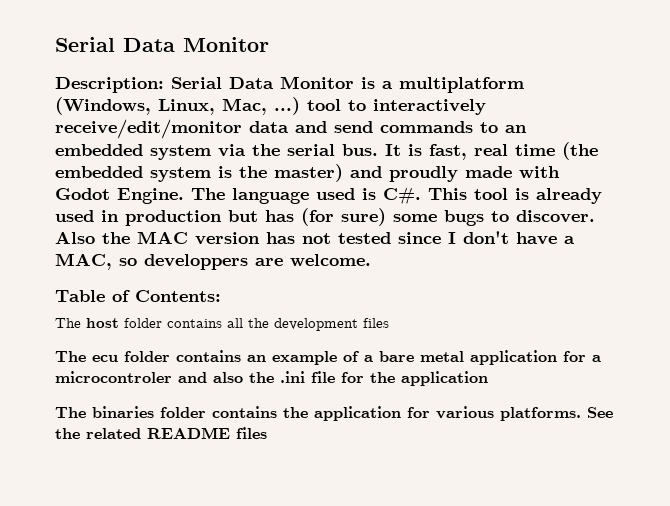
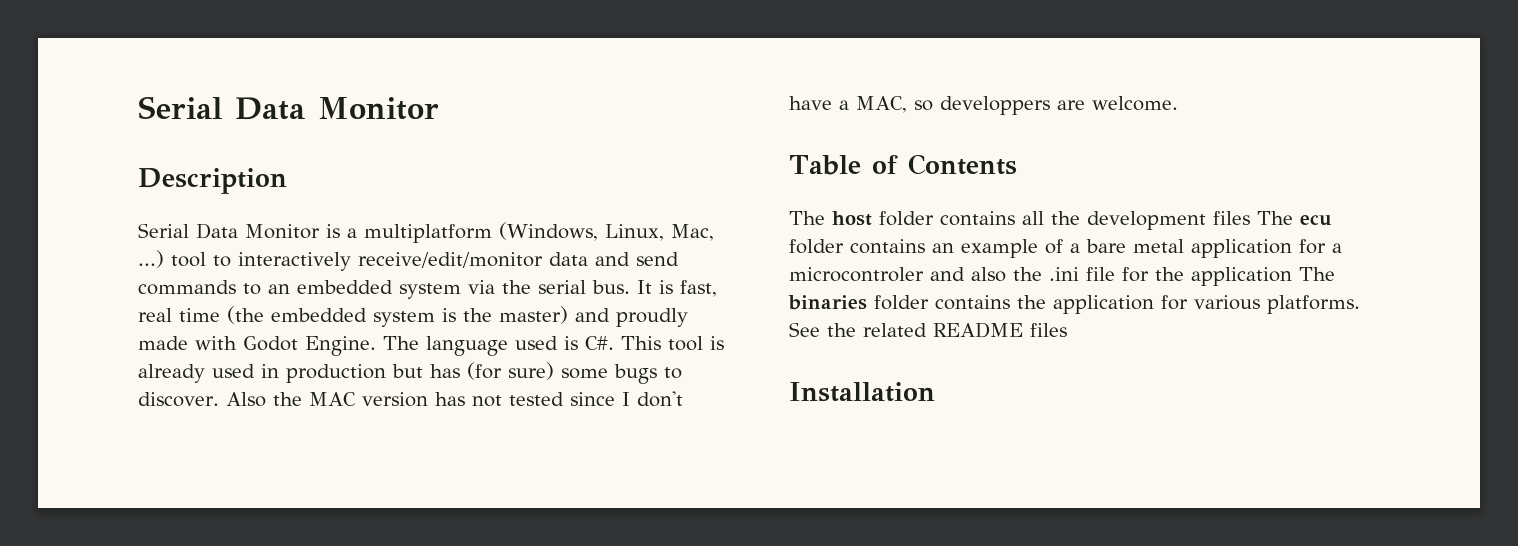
- Description: Serial Data Monitor is a multiplatform (Windows, Linux, Mac, ...) tool to interactively receive/edit/monitor data and send commands to an embedded system via the serial bus.
+ Description
+ Serial Data Monitor is a multiplatform (Windows, Linux, Mac, ...) tool to interactively receive/edit/monitor data and send commands to an embedded system via the serial bus.
- Table of Contents:
+ Table of Contents
- The host folder contains all the development files
- The ecu folder contains an example of a bare metal application for a microcontroler and also the .ini file for the application
- The binaries folder contains the application for various platforms.
+ The host folder contains all the development files The ecu folder contains an example of a bare metal application for a microcontroler and also the .ini file for the application The binaries folder contains the application for various platforms.
+ Installation

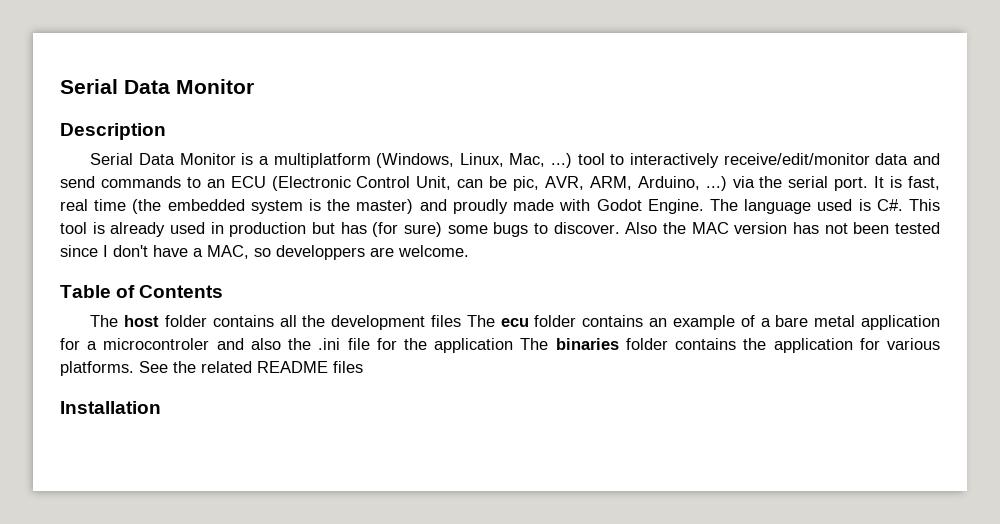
- Serial Data Monitor is a multiplatform (Windows, Linux, Mac, ...) tool to interactively receive/edit/monitor data and send commands to an embedded system via the serial bus.
+ Serial Data Monitor is a multiplatform (Windows, Linux, Mac, ...) tool to interactively receive/edit/monitor data and send commands to an ECU (Electronic Control Unit, can be pic, AVR, ARM, Arduino, ...) via the serial port.
- Also the MAC version has not tested since I don't have a MAC, so developpers are welcome.
+ Also the MAC version has not been tested since I don't have a MAC, so developpers are welcome.

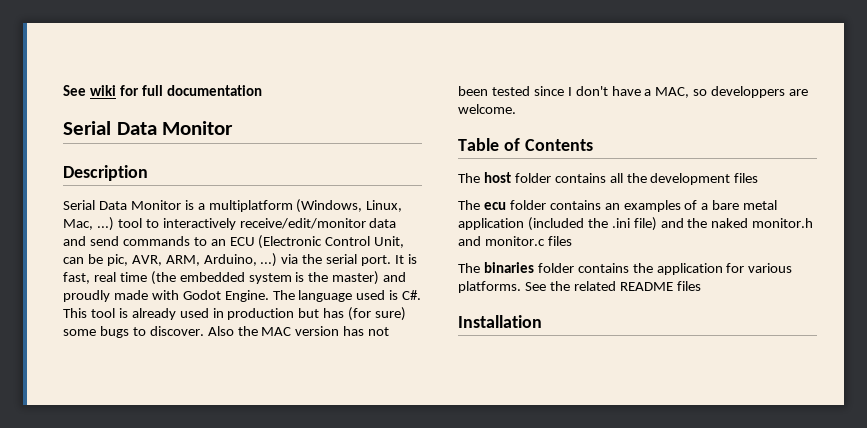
+ See wiki for full documentation
- The host folder contains all the development files The ecu folder contains an example of a bare metal application for a microcontroler and also the .ini file for the application The binaries folder contains the application for various platforms.
+ The host folder contains all the development files
+ The ecu folder contains an examples of a bare metal application (included the .ini file) and the naked monitor.h and monitor.c files
+ The binaries folder contains the application for various platforms.

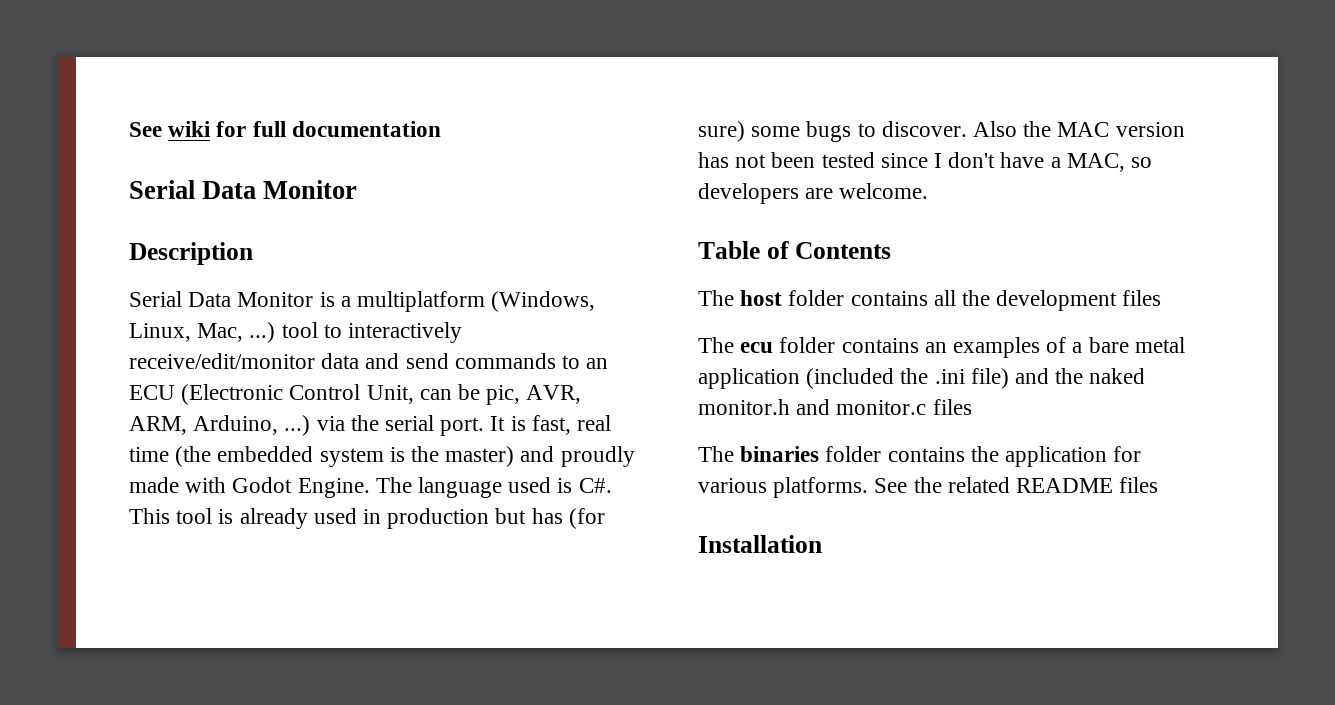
- Also the MAC version has not been tested since I don't have a MAC, so developpers are welcome.
+ Also the MAC version has not been tested since I don't have a MAC, so developers are welcome.

